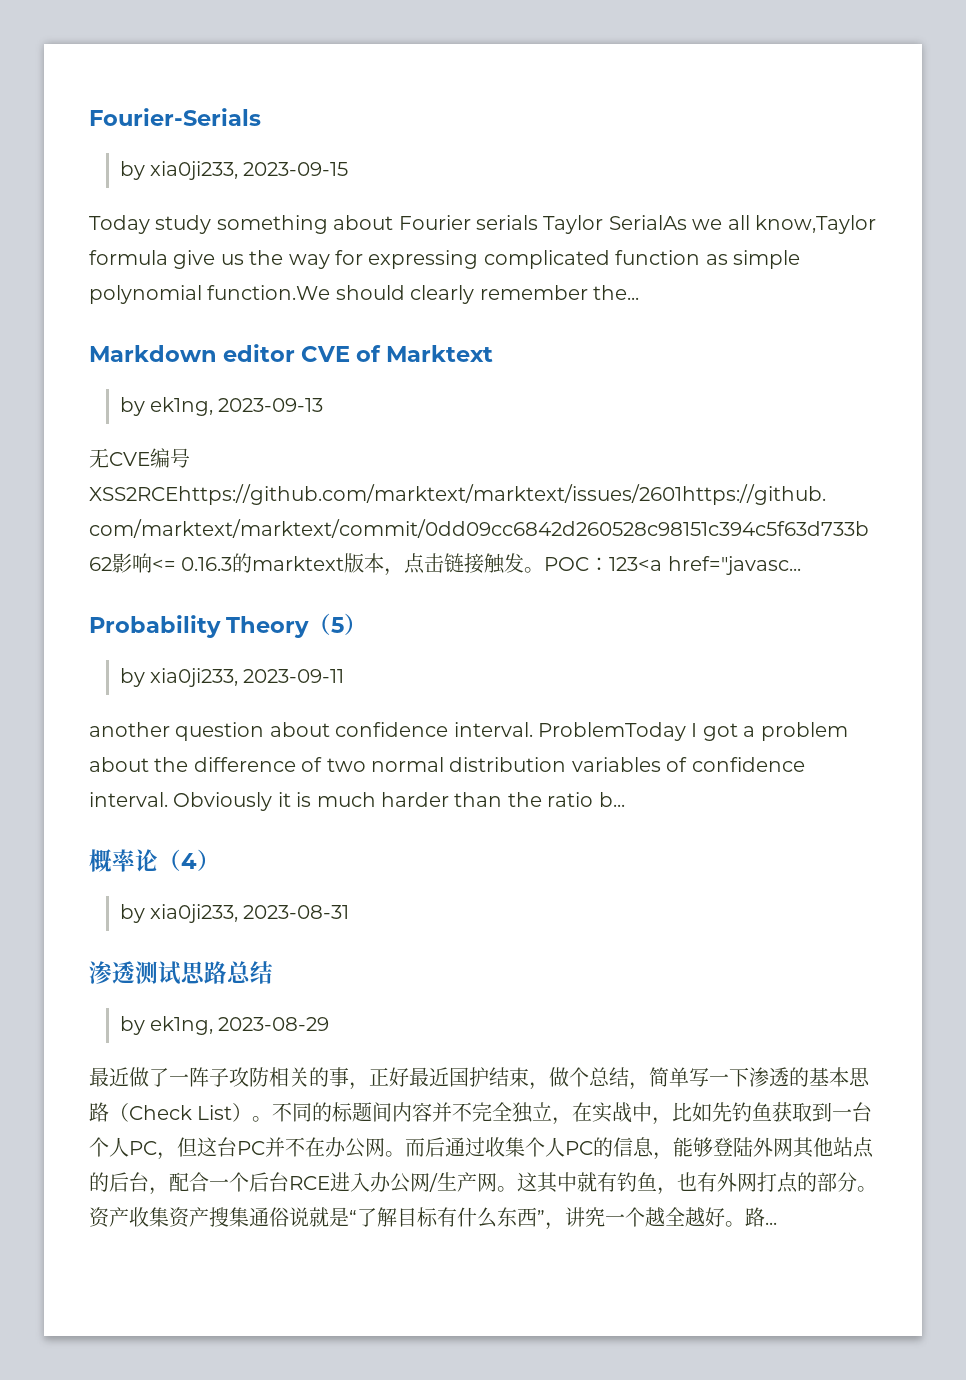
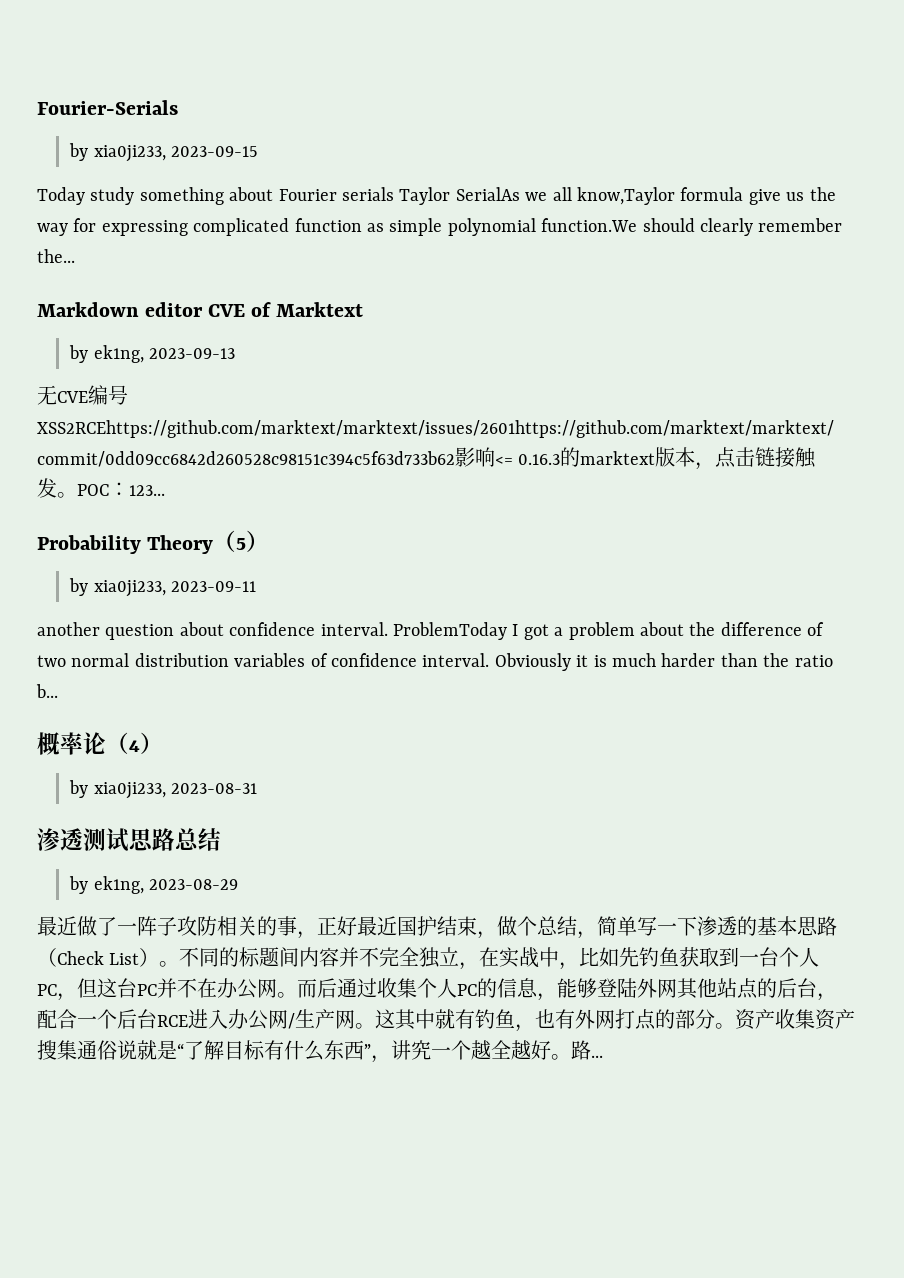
- POC：123<a href="javasc...
+ POC：123...

